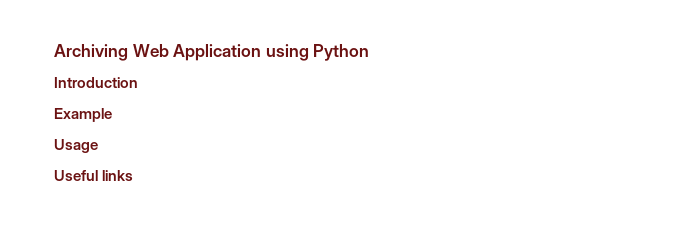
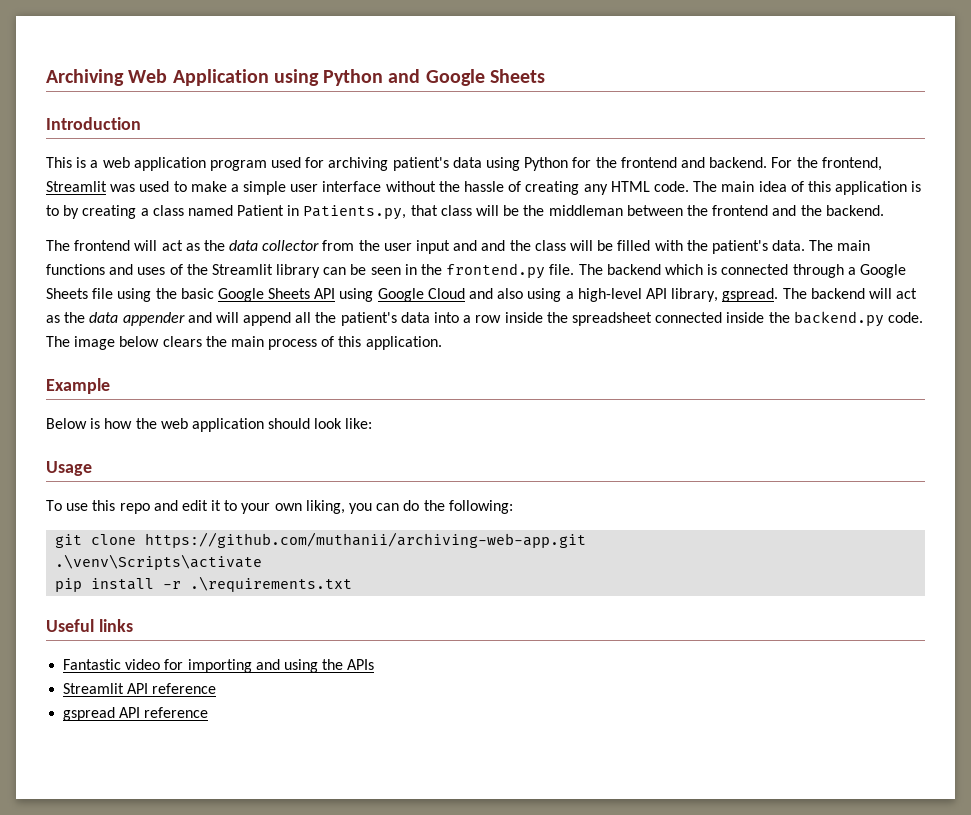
- Archiving Web Application using Python
+ Archiving Web Application using Python and Google Sheets
  Introduction
+ This is a web application program used for archiving patient's data using Python for the frontend and backend. For the frontend, Streamlit was used to make a simple user interface without the hassle of creating any HTML code. The main idea of this application is to by creating a class named Patient in Patients.py, that class will be the middleman between the frontend and the backend.
+ The frontend will act as the data collector from the user input and and the class will be filled with the patient's data. The main functions and uses of the Streamlit library can be seen in the frontend.py file. The backend which is connected through a Google Sheets file using the basic Google Sheets API using Google Cloud and also using a high-level API library, gspread. The backend will act as the data appender and will append all the patient's data into a row inside the spreadsheet connected inside the backend.py code. The image below clears the main process of this application.
  Example
+ Below is how the web application should look like:
  Usage
+ To use this repo and edit it to your own liking, you can do the following:
+ git clone https://github.com/muthanii/archiving-web-app.git
+ .\venv\Scripts\activate
+ pip install -r .\requirements.txt
  Useful links
+ Fantastic video for importing and using the APIs
+ Streamlit API reference
+ gspread API reference

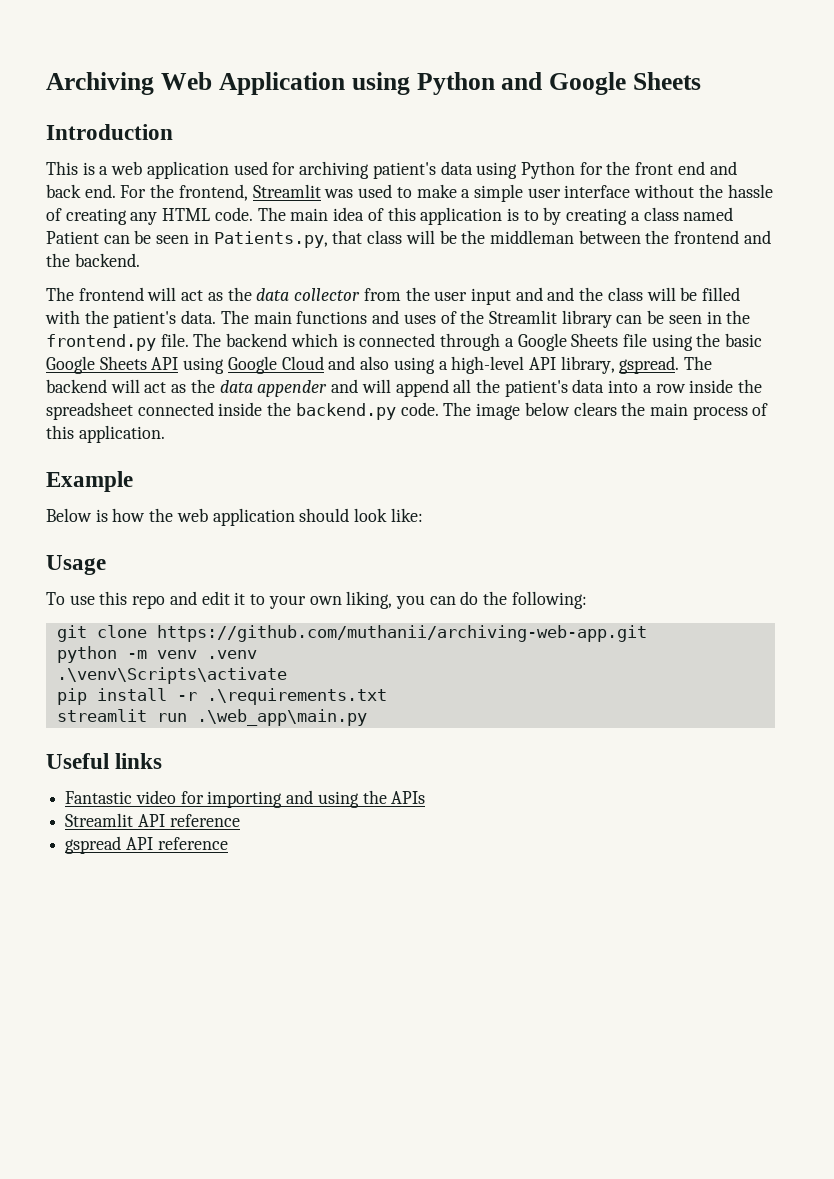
- This is a web application program used for archiving patient's data using Python for the frontend and backend.
+ This is a web application used for archiving patient's data using Python for the front end and back end.
- The main idea of this application is to by creating a class named Patient in Patients.py, that class will be the middleman between the frontend and the backend.
+ The main idea of this application is to by creating a class named Patient can be seen in Patients.py, that class will be the middleman between the frontend and the backend.
+ python -m venv .venv
+ streamlit run .\web_app\main.py

